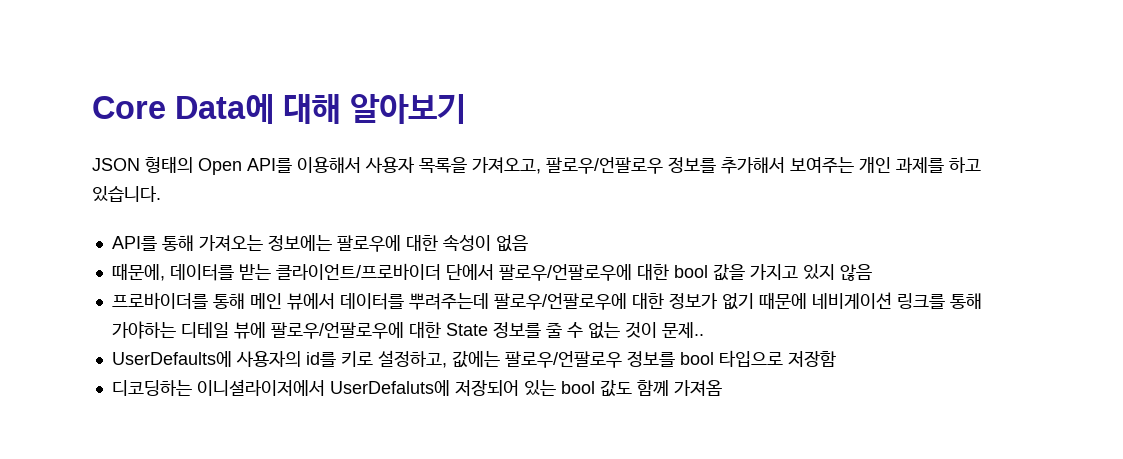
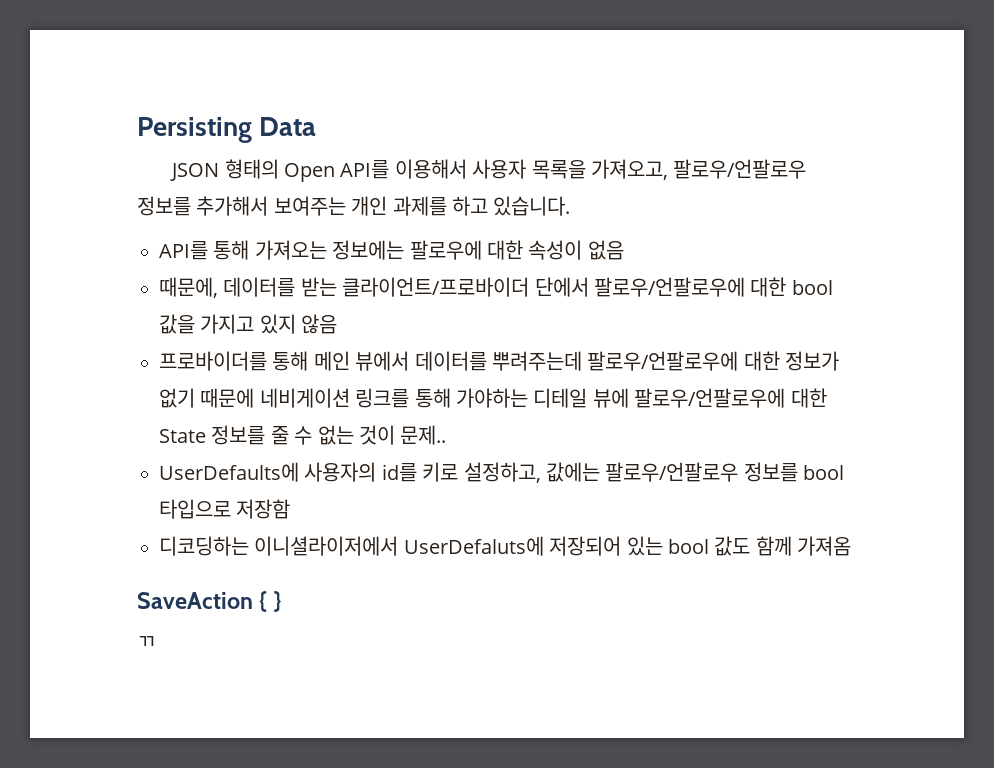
- Core Data에 대해 알아보기
+ Persisting Data
+ SaveAction { }
+ ㄲ

